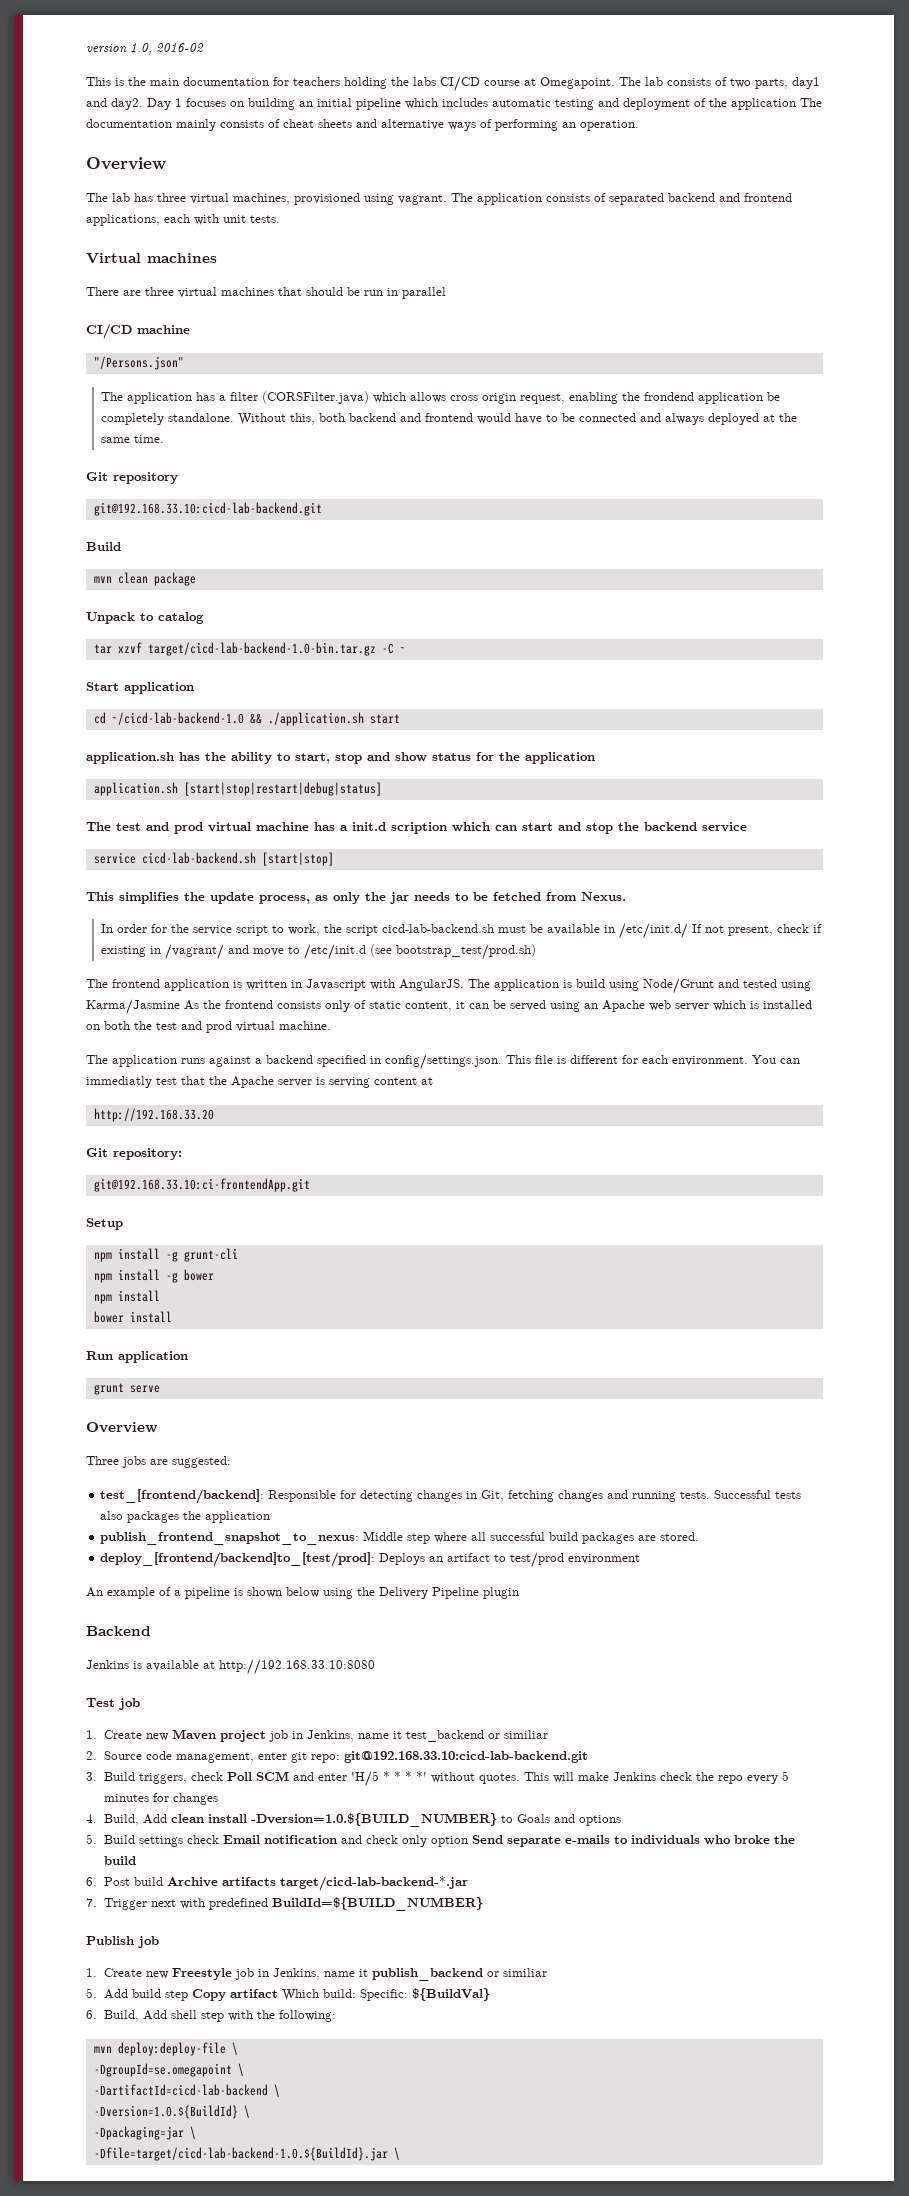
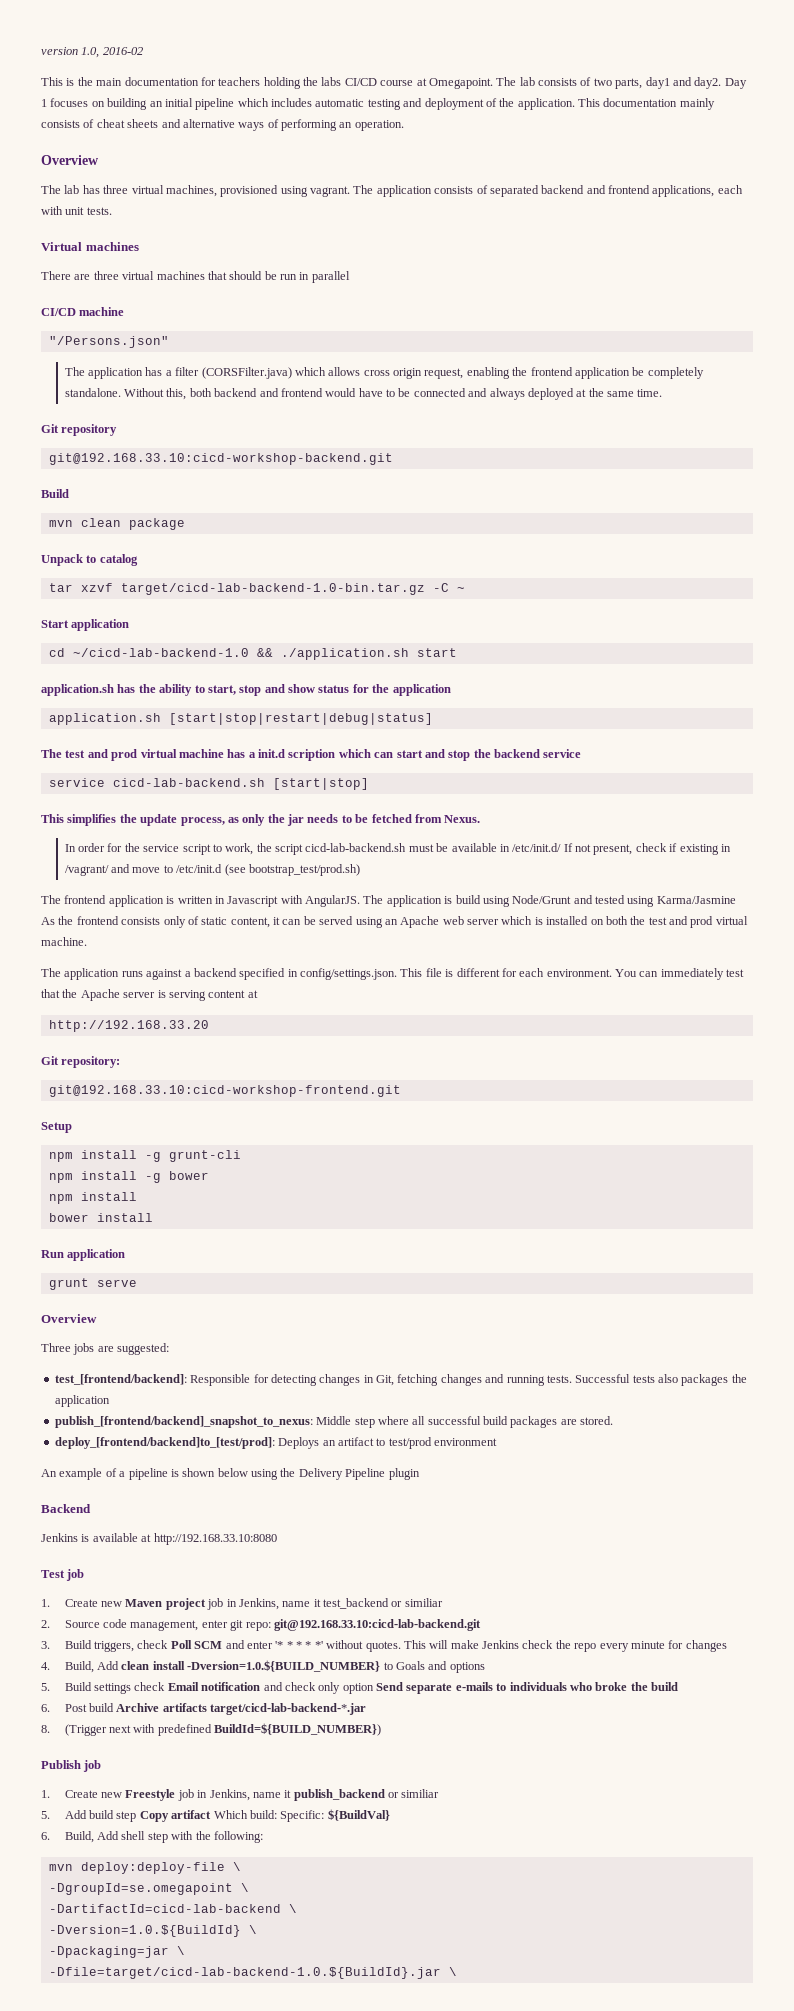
- Day 1 focuses on building an initial pipeline which includes automatic testing and deployment of the application The documentation mainly consists of cheat sheets and alternative ways of performing an operation.
+ Day 1 focuses on building an initial pipeline which includes automatic testing and deployment of the application. This documentation mainly consists of cheat sheets and alternative ways of performing an operation.
- The application has a filter (CORSFilter.java) which allows cross origin request, enabling the frondend application be completely standalone.
+ The application has a filter (CORSFilter.java) which allows cross origin request, enabling the frontend application be completely standalone.
  Git repository
- git@192.168.33.10:cicd-lab-backend.git
+ git@192.168.33.10:cicd-workshop-backend.git
- You can immediatly test that the Apache server is serving content at
+ You can immediately test that the Apache server is serving content at
- git@192.168.33.10:ci-frontendApp.git
+ git@192.168.33.10:cicd-workshop-frontend.git
- publish_frontend_snapshot_to_nexus: Middle step where all successful build packages are stored.
+ publish_[frontend/backend]_snapshot_to_nexus: Middle step where all successful build packages are stored.
- 3. Build triggers, check Poll SCM and enter 'H/5 * * * *' without quotes.
+ 3. Build triggers, check Poll SCM and enter '* * * * *' without quotes.
- This will make Jenkins check the repo every 5 minutes for changes
+ This will make Jenkins check the repo every minute for changes
- 7. Trigger next with predefined BuildId=${BUILD_NUMBER}
+ 8. (Trigger next with predefined BuildId=${BUILD_NUMBER})

